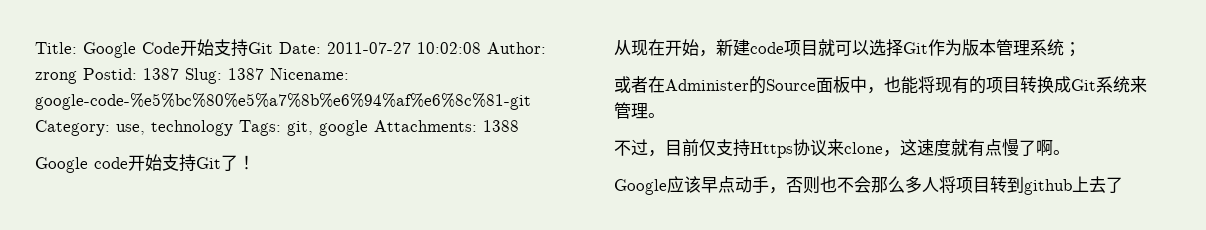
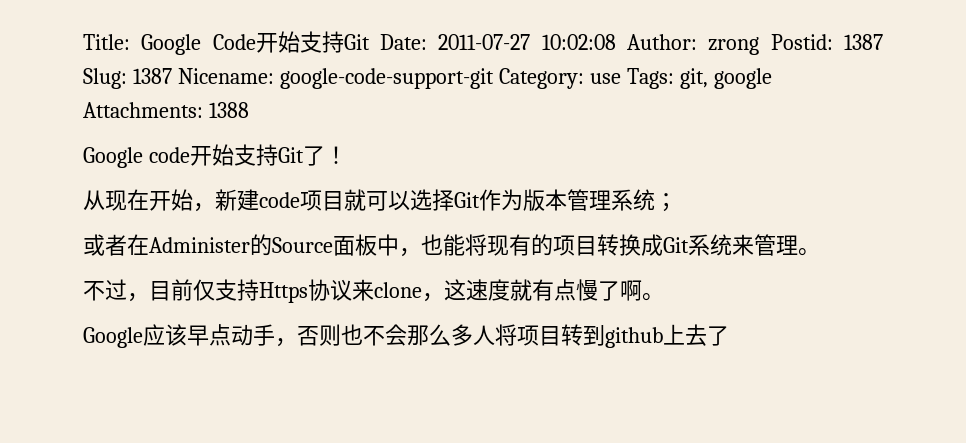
- Title: Google Code开始支持Git Date: 2011-07-27 10:02:08 Author: zrong Postid: 1387 Slug: 1387 Nicename: google-code-%e5%bc%80%e5%a7%8b%e6%94%af%e6%8c%81-git Category: use, technology Tags: git, google Attachments: 1388
+ Title: Google Code开始支持Git Date: 2011-07-27 10:02:08 Author: zrong Postid: 1387 Slug: 1387 Nicename: google-code-support-git Category: use Tags: git, google Attachments: 1388

